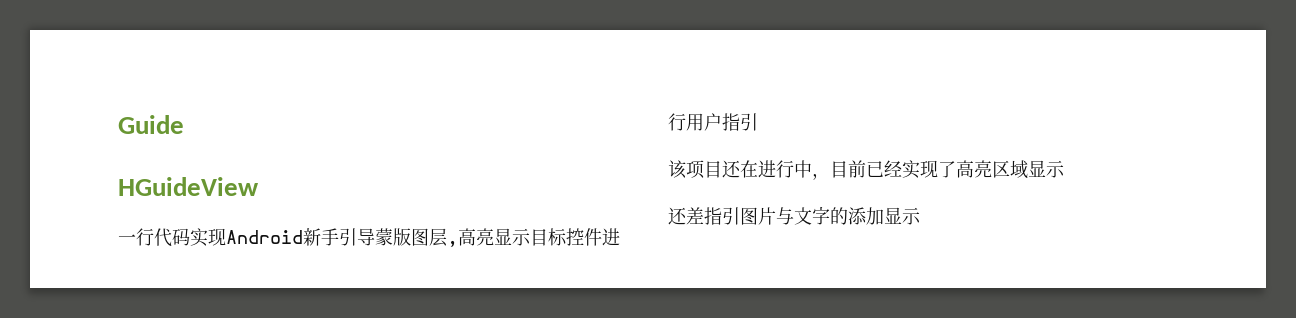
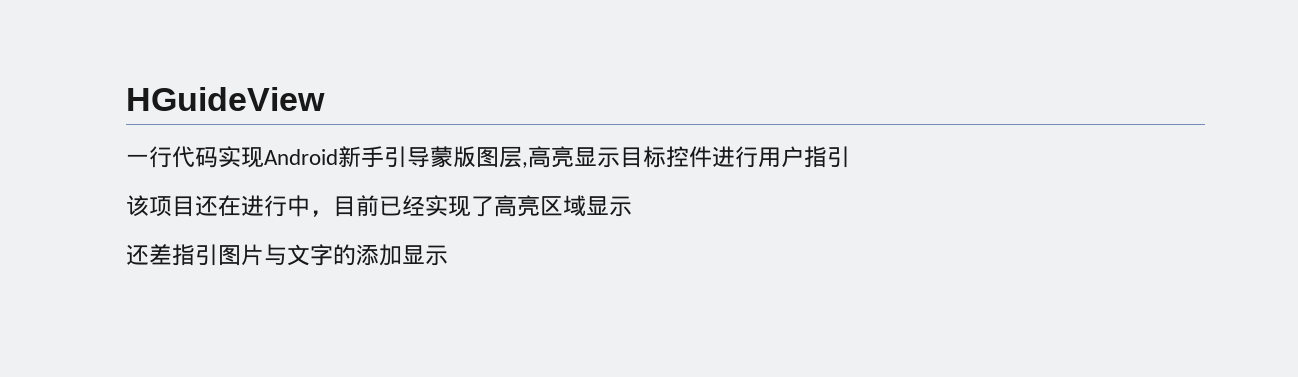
- Guide

